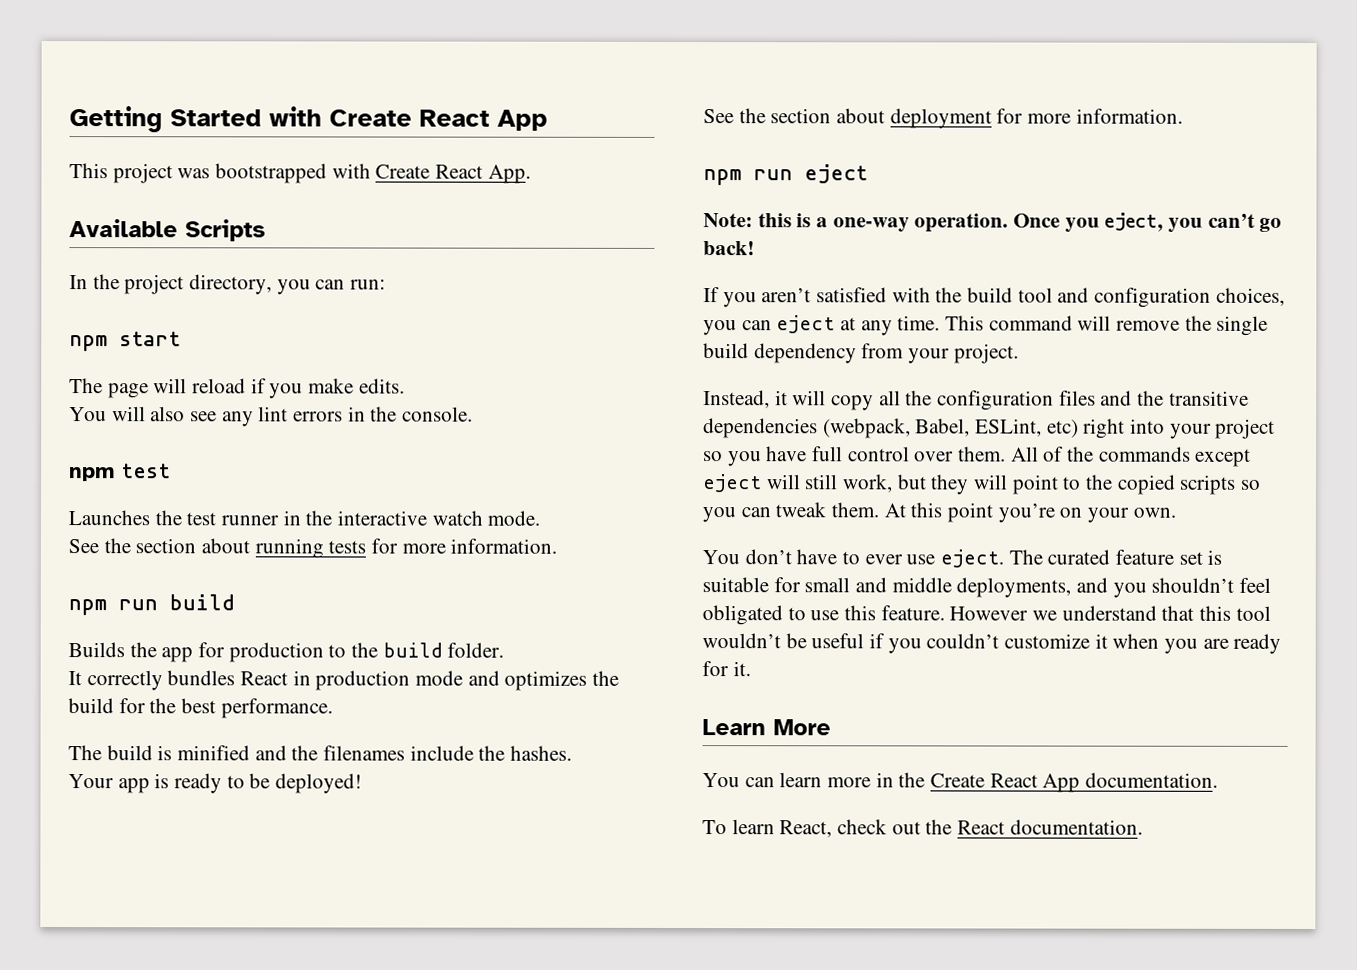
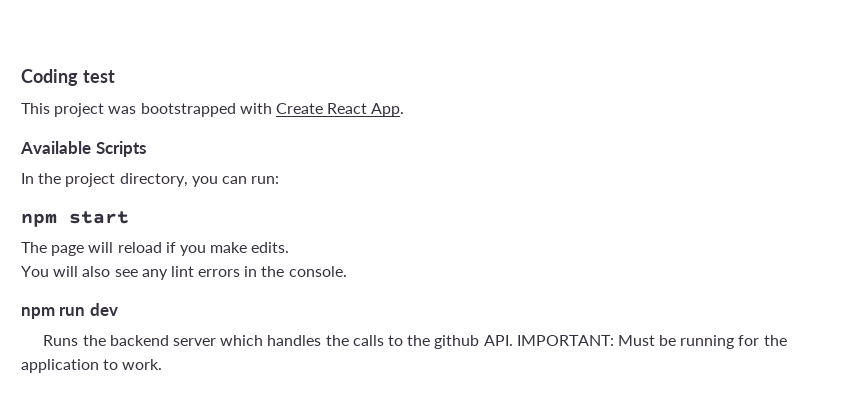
- Getting Started with Create React App
+ Coding test
- npm test
- Launches the test runner in the interactive watch mode.
- See the section about running tests for more information.
- npm run build
- Builds the app for production to the build folder.
- It correctly bundles React in production mode and optimizes the build for the best performance.
- The build is minified and the filenames include the hashes.
- Your app is ready to be deployed!
- See the section about deployment for more information.
- npm run eject
- Note: this is a one-way operation. Once you eject, you can’t go back!
- If you aren’t satisfied with the build tool and configuration choices, you can eject at any time. This command will remove the single build dependency from your project.
- Instead, it will copy all the configuration files and the transitive dependencies (webpack, Babel, ESLint, etc) right into your project so you have full control over them. All of the commands except eject will still work, but they will point to the copied scripts so you can tweak them. At this point you’re on your own.
- You don’t have to ever use eject. The curated feature set is suitable for small and middle deployments, and you shouldn’t feel obligated to use this feature. However we understand that this tool wouldn’t be useful if you couldn’t customize it when you are ready for it.
- Learn More
- You can learn more in the Create React App documentation.
- To learn React, check out the React documentation.
+ npm run dev
+ Runs the backend server which handles the calls to the github API. IMPORTANT: Must be running for the application to work.

